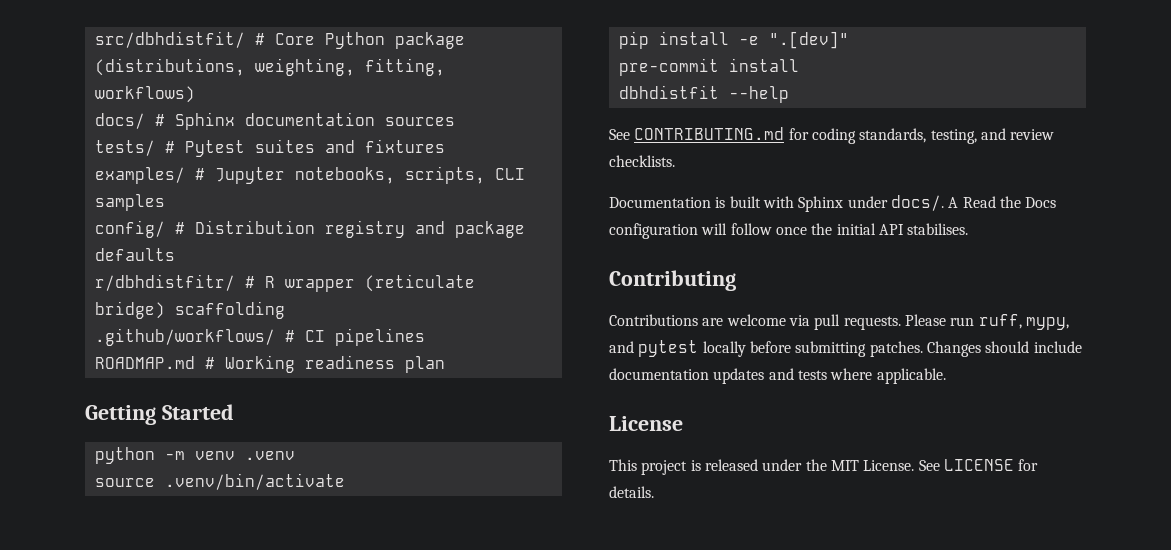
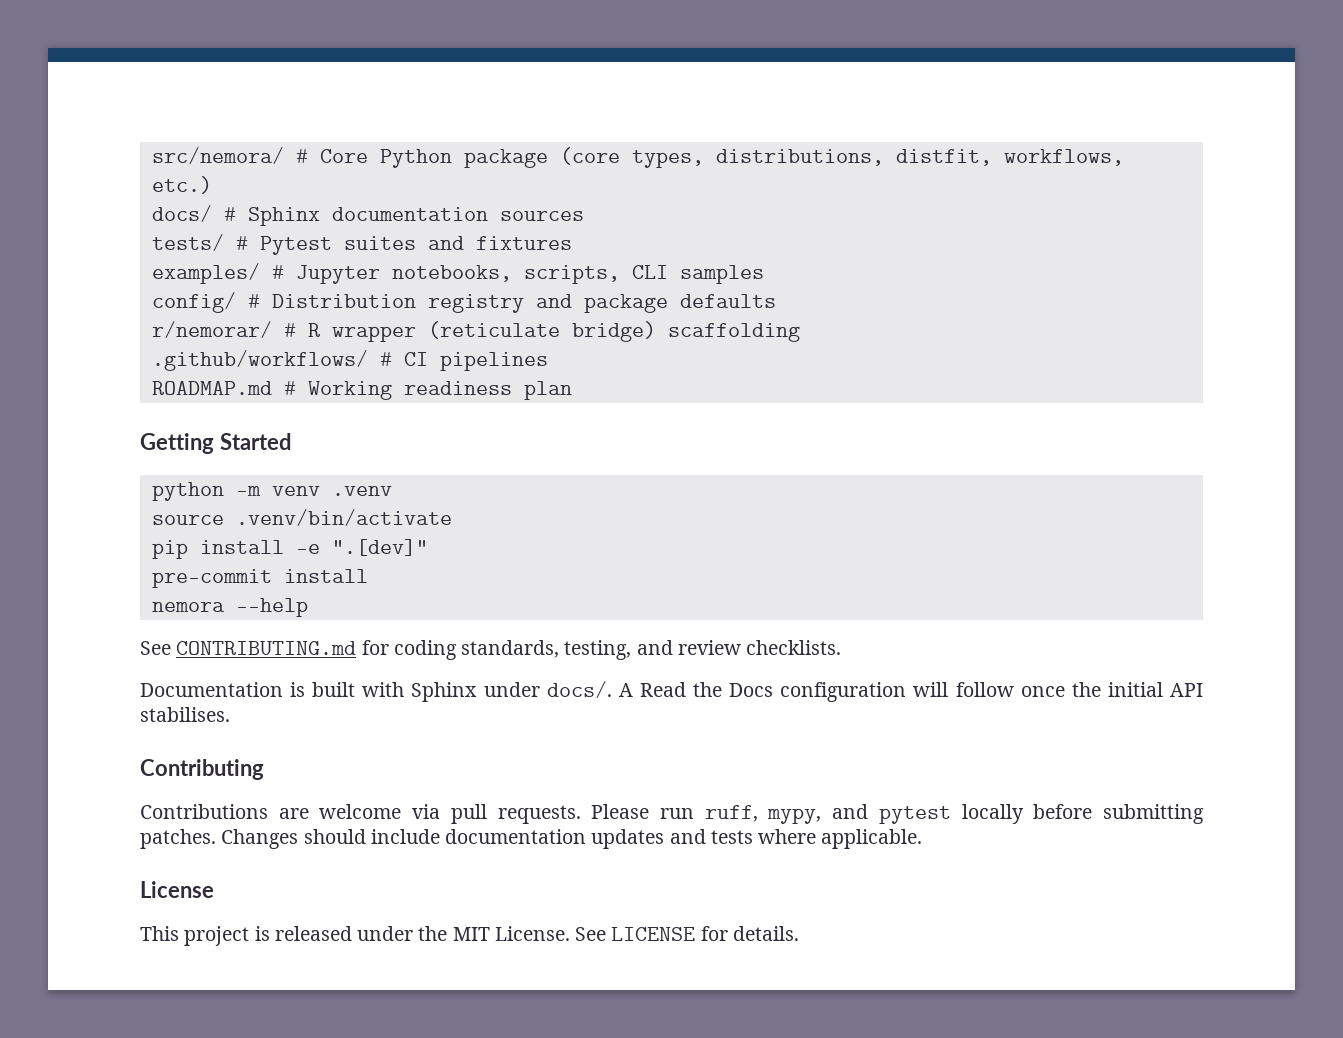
- src/dbhdistfit/ # Core Python package (distributions, weighting, fitting, workflows)
+ src/nemora/ # Core Python package (core types, distributions, distfit, workflows, etc.)
- r/dbhdistfitr/ # R wrapper (reticulate bridge) scaffolding
+ r/nemorar/ # R wrapper (reticulate bridge) scaffolding
- dbhdistfit --help
+ nemora --help

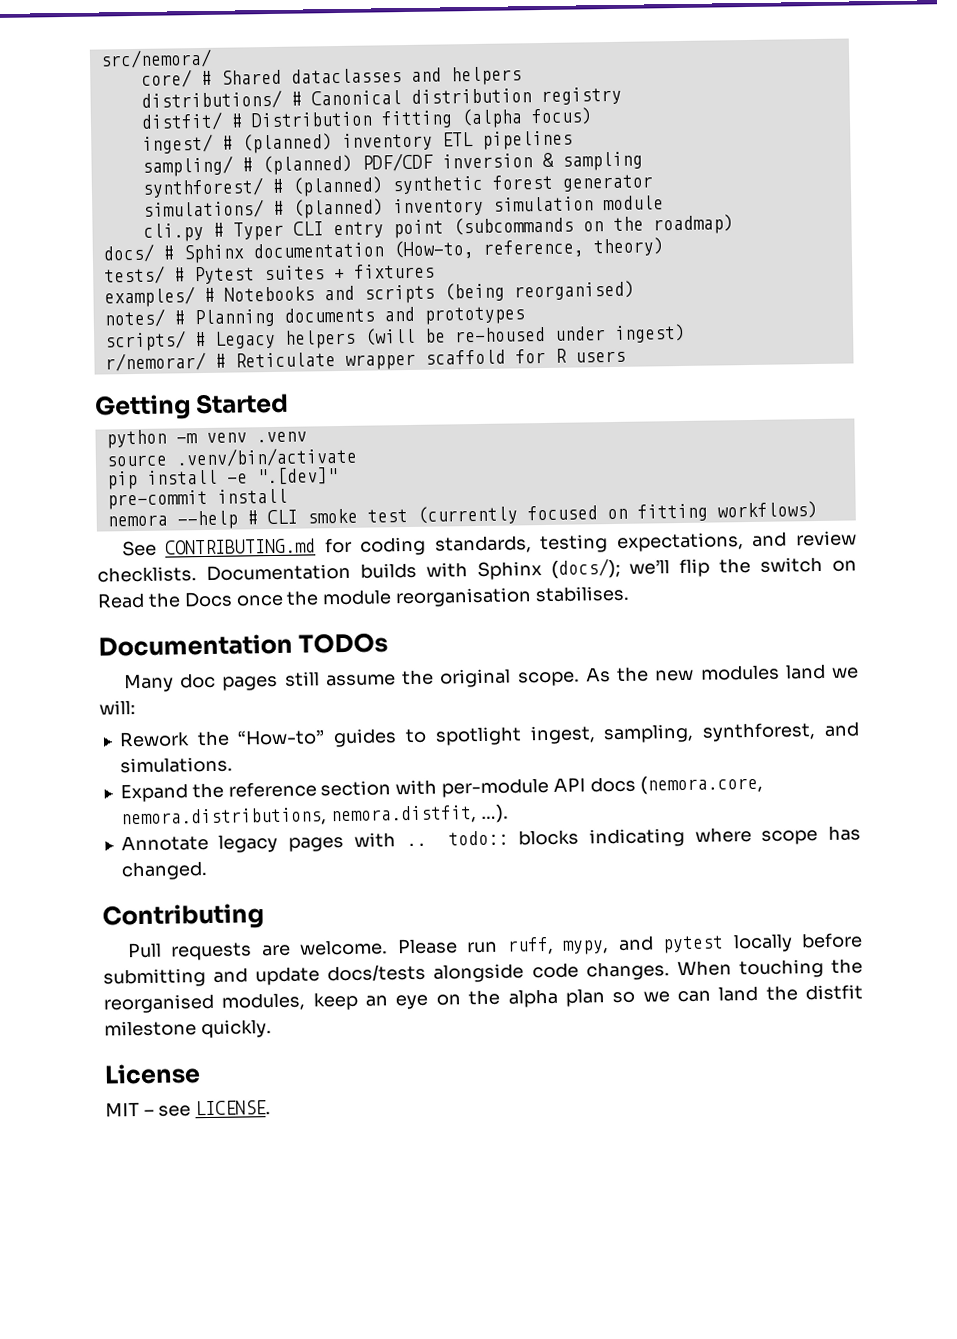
- src/nemora/ # Core Python package (core types, distributions, distfit, workflows, etc.)
+ src/nemora/
+ core/ # Shared dataclasses and helpers
+ distributions/ # Canonical distribution registry
+ distfit/ # Distribution fitting (alpha focus)
+ ingest/ # (planned) inventory ETL pipelines
+ sampling/ # (planned) PDF/CDF inversion & sampling
+ synthforest/ # (planned) synthetic forest generator
+ simulations/ # (planned) inventory simulation module
+ cli.py # Typer CLI entry point (subcommands on the roadmap)
- docs/ # Sphinx documentation sources
+ docs/ # Sphinx documentation (How-to, reference, theory)
- tests/ # Pytest suites and fixtures
+ tests/ # Pytest suites + fixtures
- examples/ # Jupyter notebooks, scripts, CLI samples
- config/ # Distribution registry and package defaults
- r/nemorar/ # R wrapper (reticulate bridge) scaffolding
- .github/workflows/ # CI pipelines
- ROADMAP.md # Working readiness plan
+ examples/ # Notebooks and scripts (being reorganised)
+ notes/ # Planning documents and prototypes
+ scripts/ # Legacy helpers (will be re-housed under ingest)
+ r/nemorar/ # Reticulate wrapper scaffold for R users
- nemora --help
+ nemora --help # CLI smoke test (currently focused on fitting workflows)
- See CONTRIBUTING.md for coding standards, testing, and review checklists.
- Documentation is built with Sphinx under docs/. A Read the Docs configuration will follow once the initial API stabilises.
+ See CONTRIBUTING.md for coding standards, testing expectations, and review checklists. Documentation builds with Sphinx (docs/); we’ll flip the switch on Read the Docs once the module reorganisation stabilises.
+ Documentation TODOs
+ Many doc pages still assume the original scope. As the new modules land we will:
+ Rework the “How-to” guides to spotlight ingest, sampling, synthforest, and simulations.
+ Expand the reference section with per-module API docs (nemora.core, nemora.distributions, nemora.distfit, …).
+ Annotate legacy pages with .. todo:: blocks indicating where scope has changed.
  Contributing
- Contributions are welcome via pull requests.
+ Pull requests are welcome.
- Please run ruff, mypy, and pytest locally before submitting patches. Changes should include documentation updates and tests where applicable.
+ Please run ruff, mypy, and pytest locally before submitting and update docs/tests alongside code changes. When touching the reorganised modules, keep an eye on the alpha plan so we can land the distfit milestone quickly.
  License
- This project is released under the MIT License. See LICENSE for details.
+ MIT – see LICENSE.

